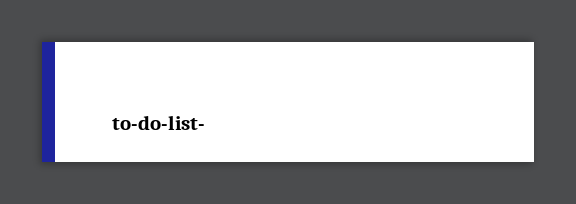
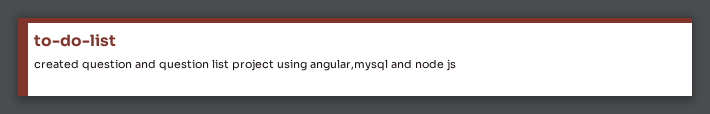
- to-do-list-
+ to-do-list
+ created question and question list project using angular,mysql and node js

